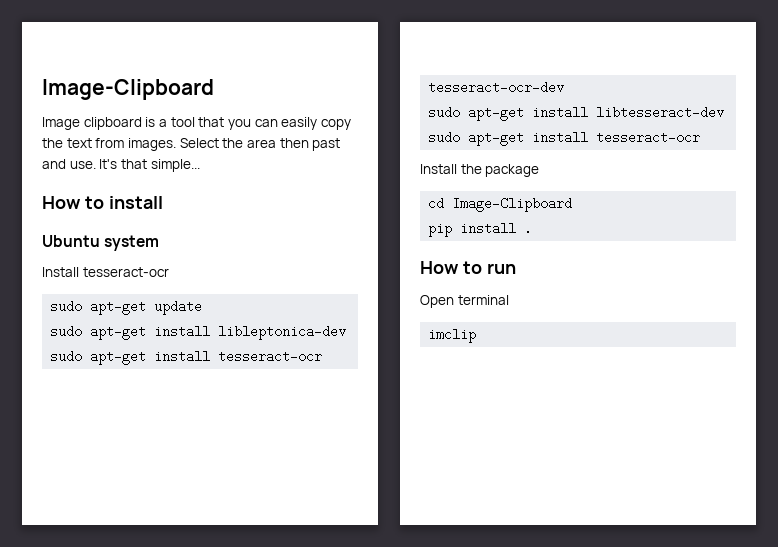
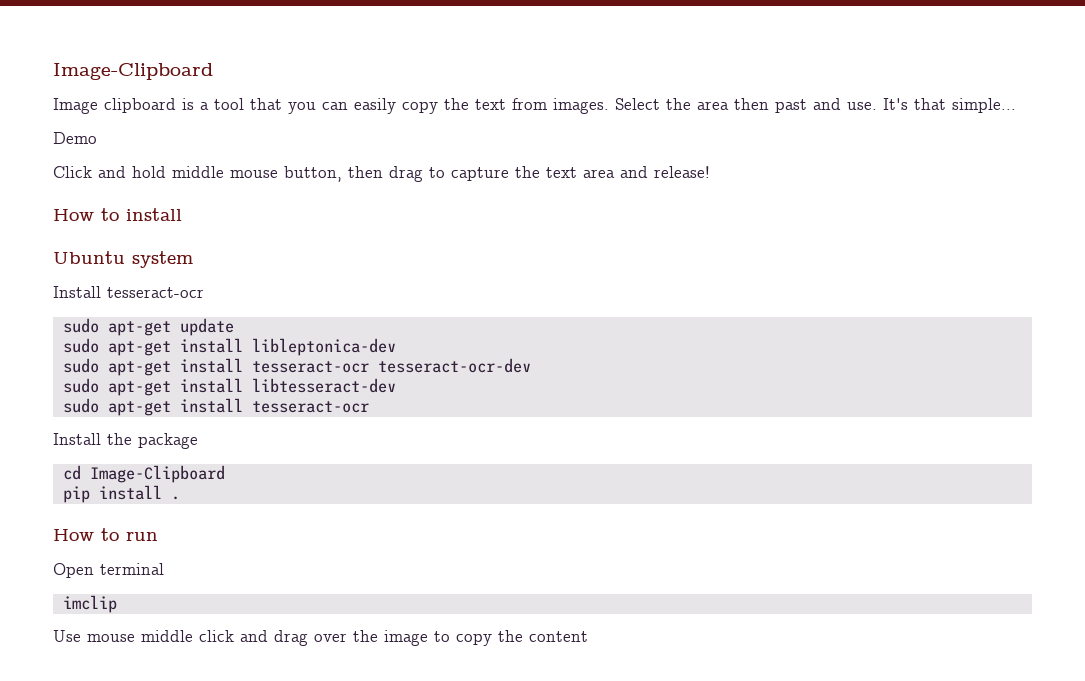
+ Demo
+ Click and hold middle mouse button, then drag to capture the text area and release!
+ Use mouse middle click and drag over the image to copy the content

